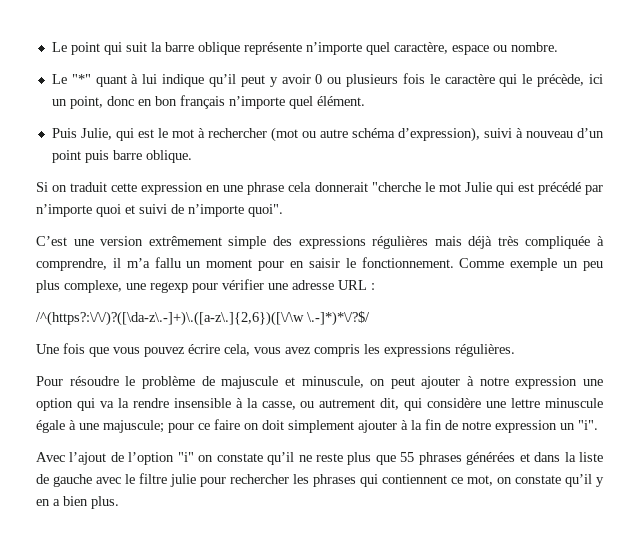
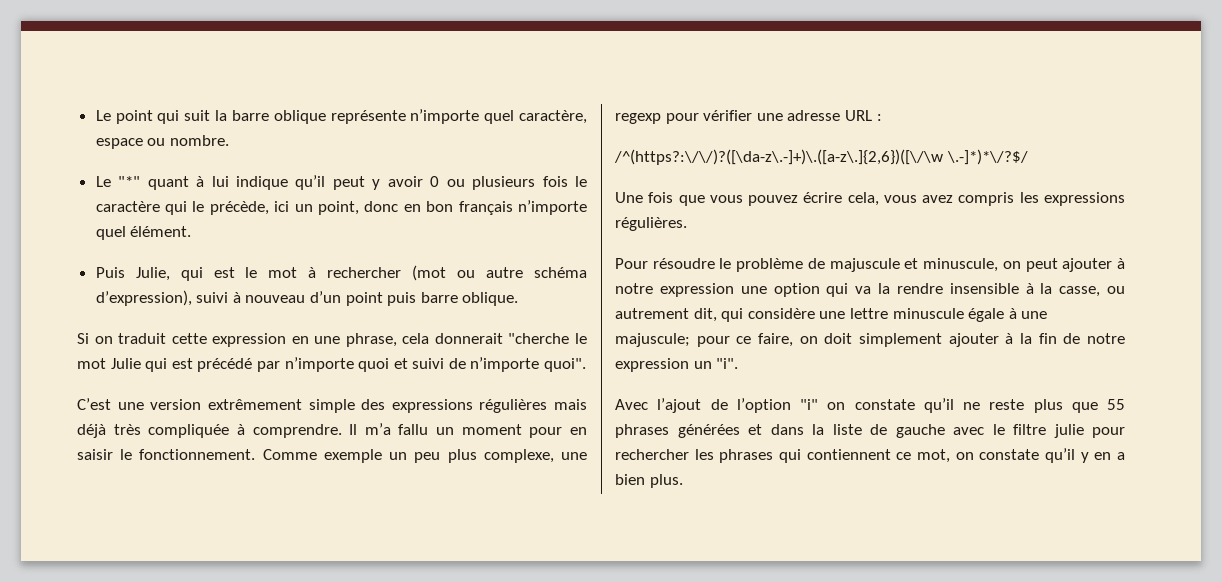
- Si on traduit cette expression en une phrase cela donnerait "cherche le mot Julie qui est précédé par n’importe quoi et suivi de n’importe quoi".
+ Si on traduit cette expression en une phrase, cela donnerait "cherche le mot Julie qui est précédé par n’importe quoi et suivi de n’importe quoi".
- C’est une version extrêmement simple des expressions régulières mais déjà très compliquée à comprendre, il m’a fallu un moment pour en saisir le fonctionnement.
+ C’est une version extrêmement simple des expressions régulières mais déjà très compliquée à comprendre. Il m’a fallu un moment pour en saisir le fonctionnement.
- Pour résoudre le problème de majuscule et minuscule, on peut ajouter à notre expression une option qui va la rendre insensible à la casse, ou autrement dit, qui considère une lettre minuscule égale à une majuscule; pour ce faire on doit simplement ajouter à la fin de notre expression un "i".
+ Pour résoudre le problème de majuscule et minuscule, on peut ajouter à notre expression une option qui va la rendre insensible à la casse, ou autrement dit, qui considère une lettre minuscule égale à une majuscule; pour ce faire, on doit simplement ajouter à la fin de notre expression un "i".

